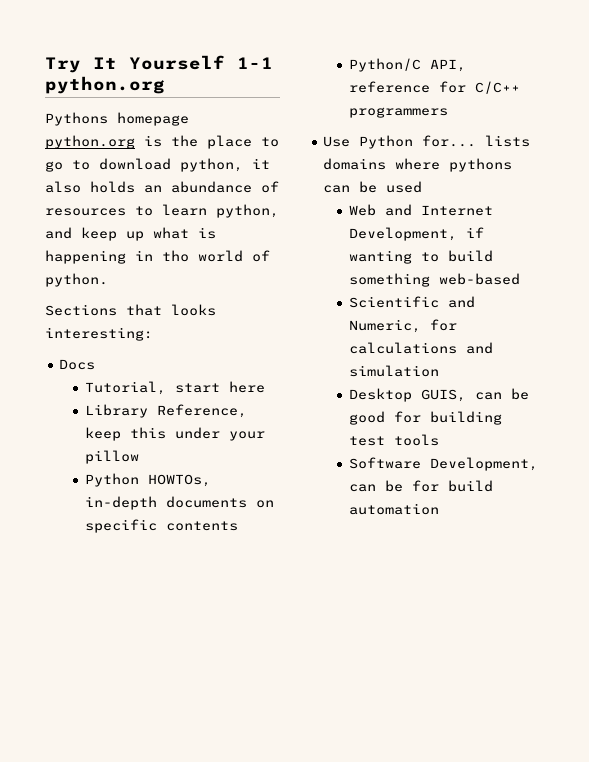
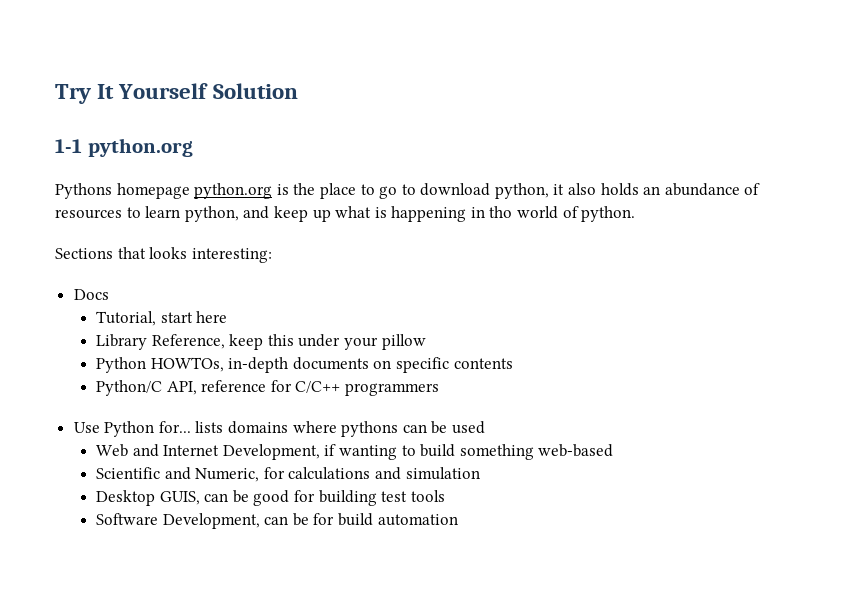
- Try It Yourself 1-1 python.org
+ Try It Yourself Solution
+ 1-1 python.org

